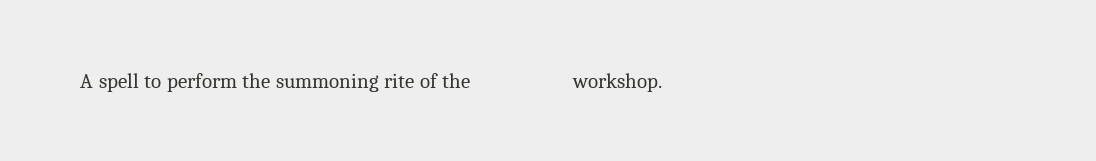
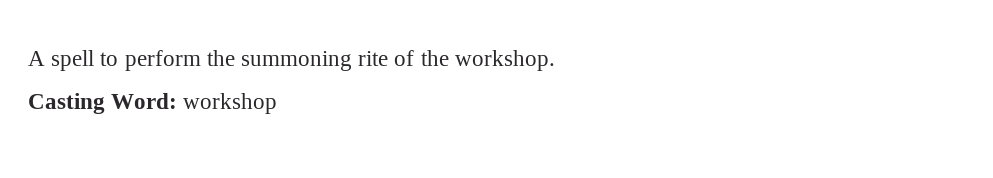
+ Casting Word: workshop

